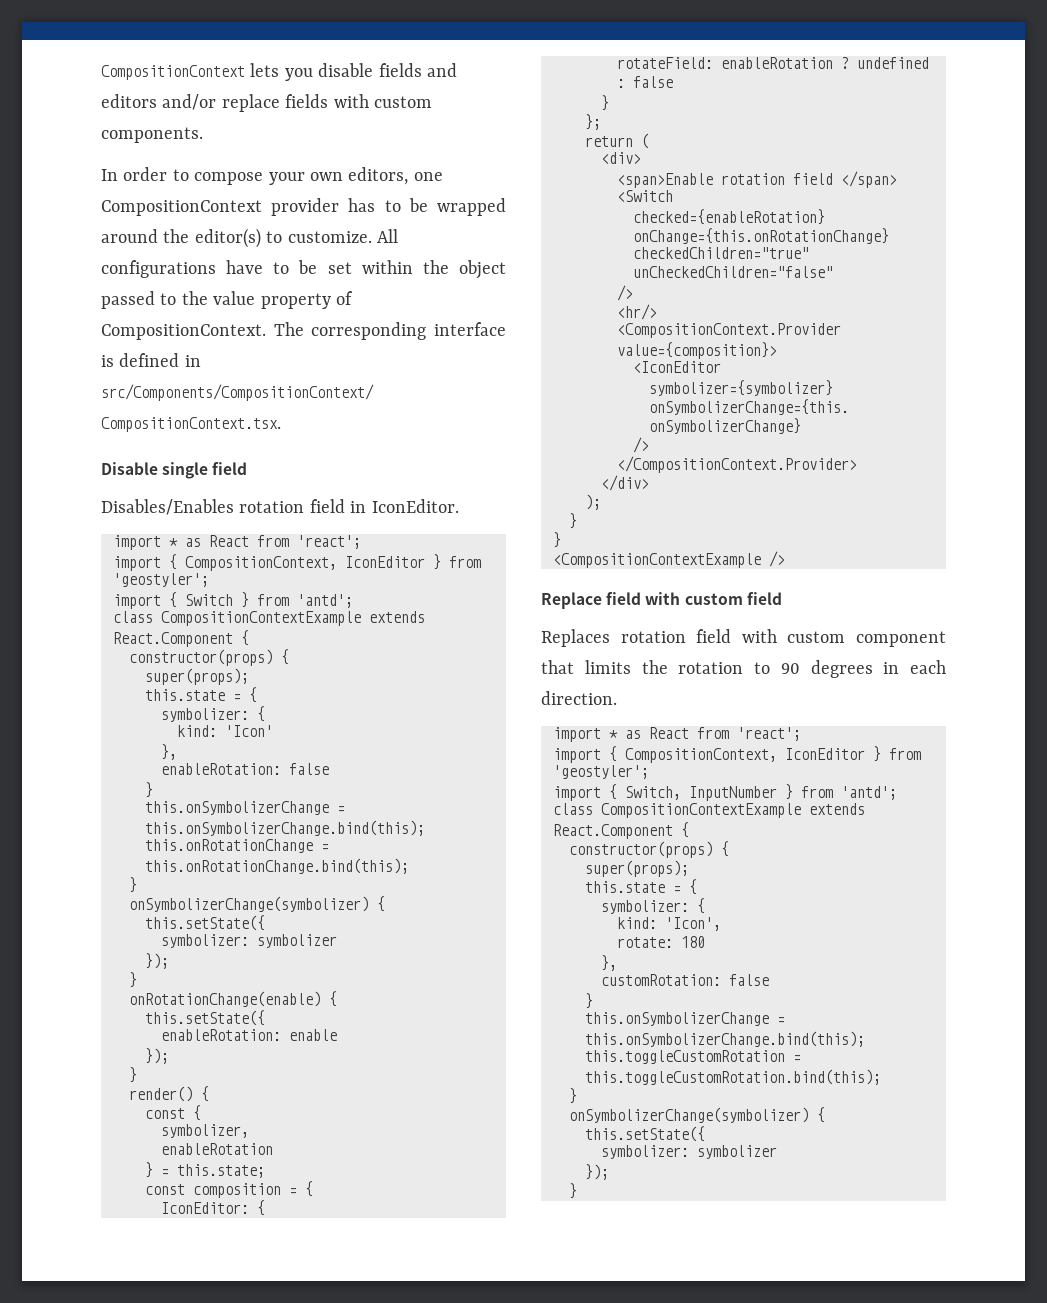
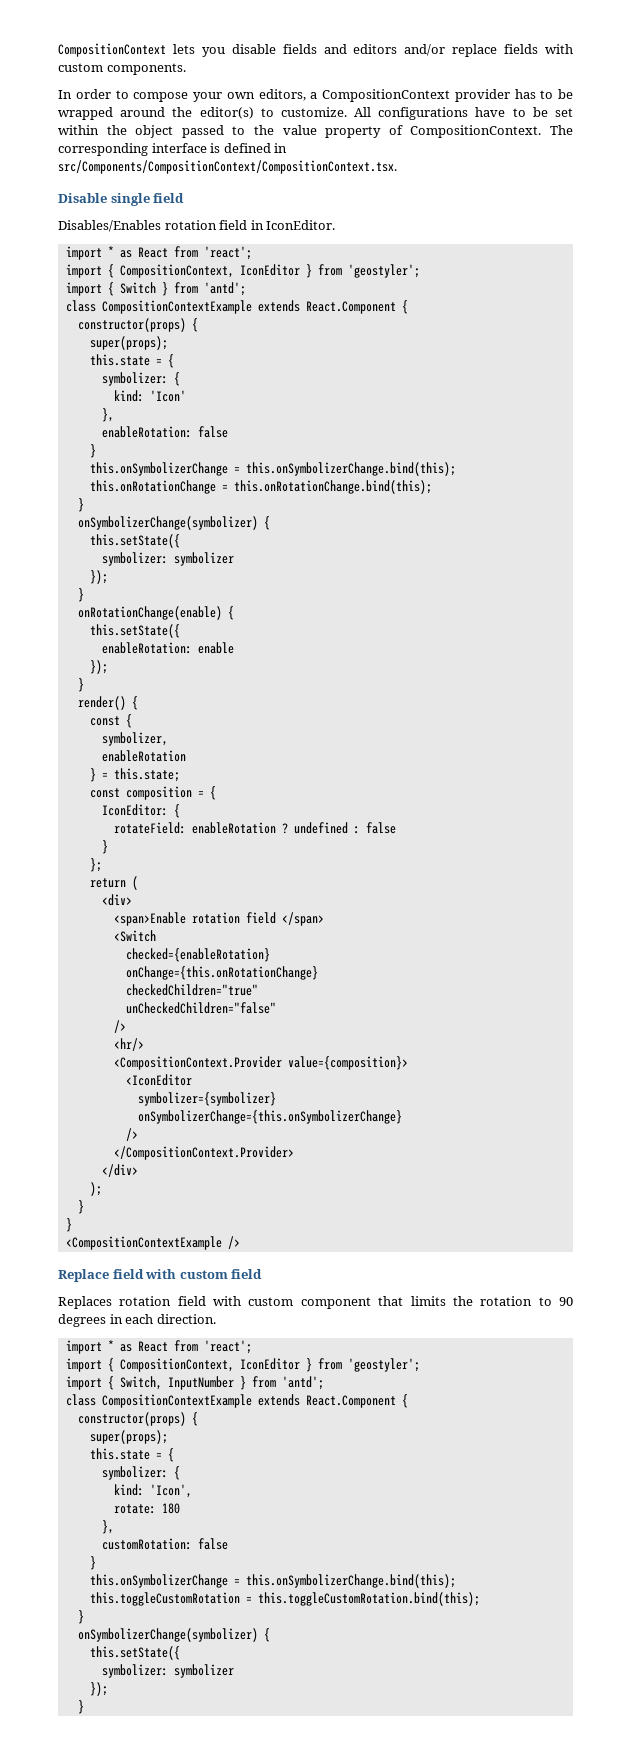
- In order to compose your own editors, one CompositionContext provider has to be wrapped around the editor(s) to customize.
+ In order to compose your own editors, a CompositionContext provider has to be wrapped around the editor(s) to customize.

